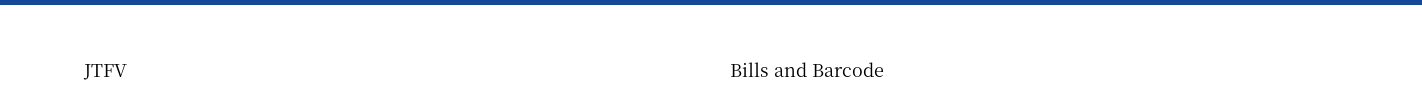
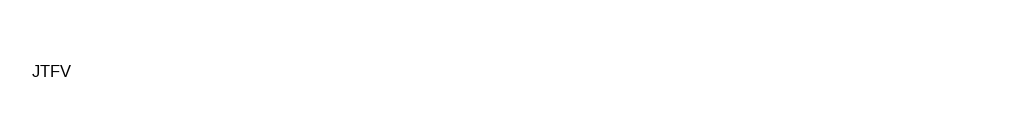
- Bills and Barcode

